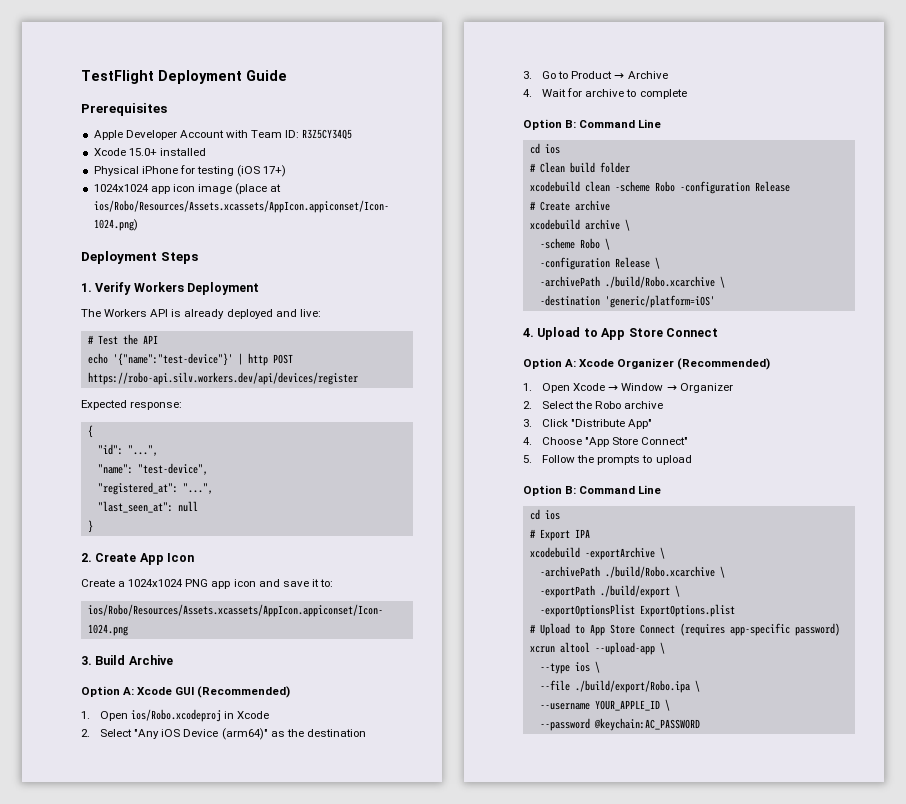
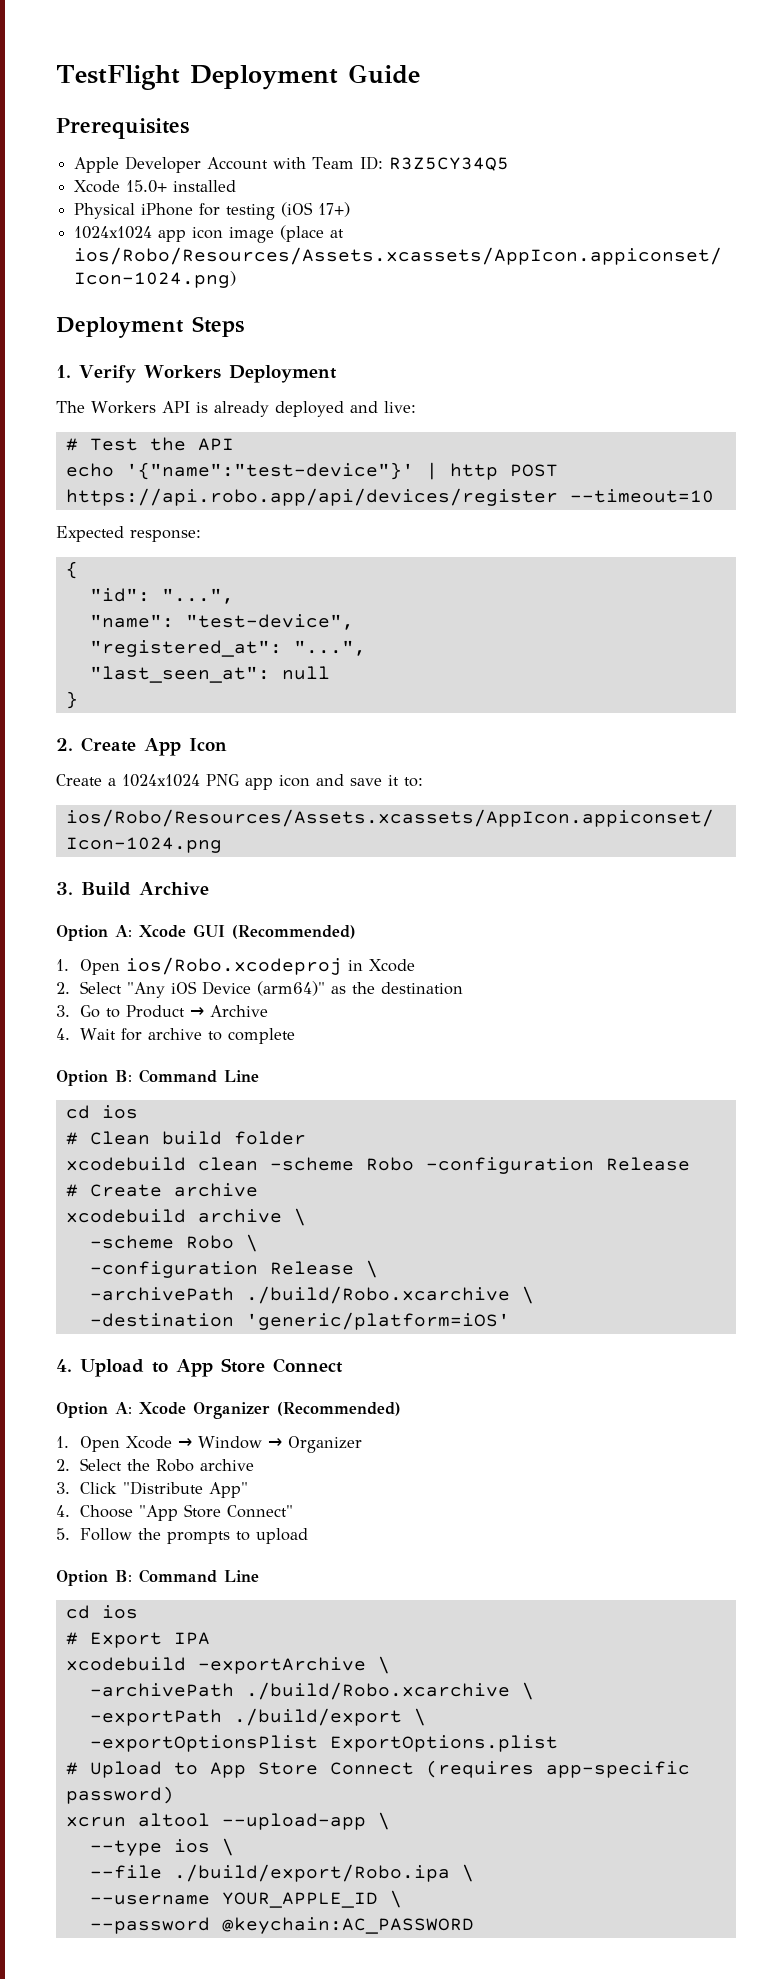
- echo '{"name":"test-device"}' | http POST https://robo-api.silv.workers.dev/api/devices/register
+ echo '{"name":"test-device"}' | http POST https://api.robo.app/api/devices/register --timeout=10

